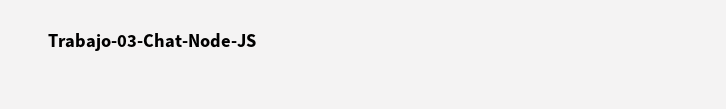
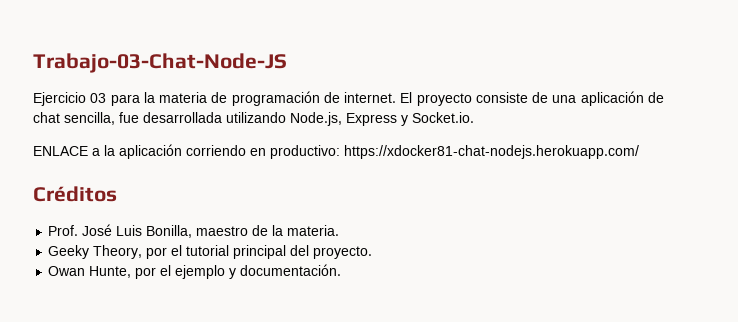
+ Ejercicio 03 para la materia de programación de internet. El proyecto consiste de una aplicación de chat sencilla, fue desarrollada utilizando Node.js, Express y Socket.io.
+ ENLACE a la aplicación corriendo en productivo: https://xdocker81-chat-nodejs.herokuapp.com/
+ Créditos
+ Prof. José Luis Bonilla, maestro de la materia.
+ Geeky Theory, por el tutorial principal del proyecto.
+ Owan Hunte, por el ejemplo y documentación.

